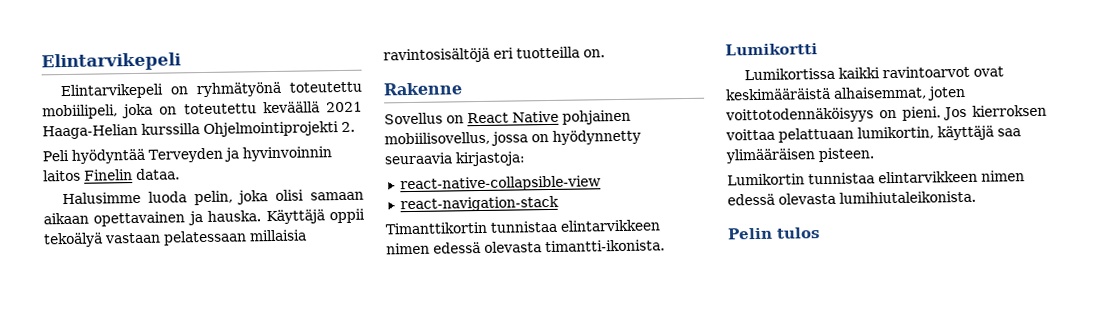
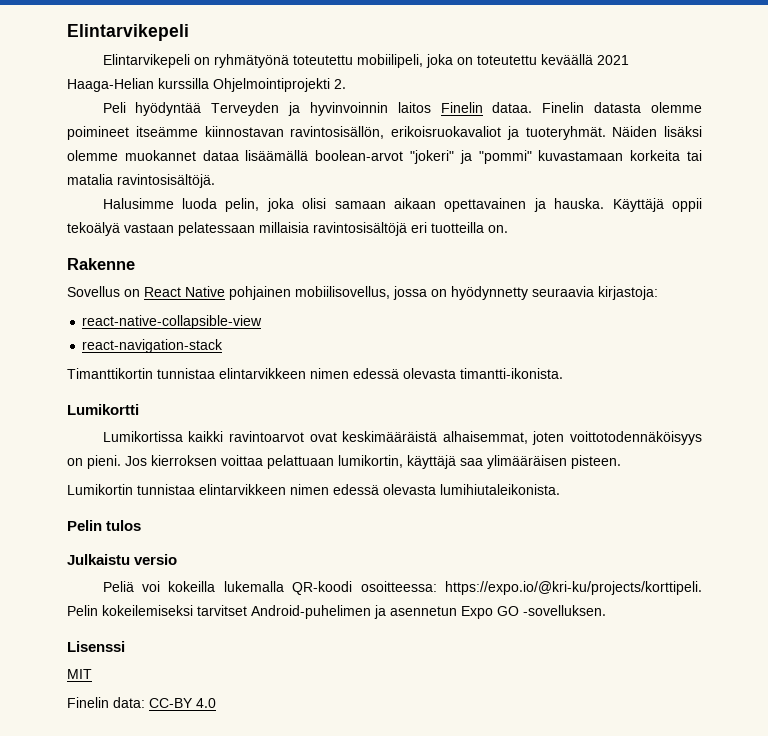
+ Finelin datasta olemme poimineet itseämme kiinnostavan ravintosisällön, erikoisruokavaliot ja tuoteryhmät. Näiden lisäksi olemme muokannet dataa lisäämällä boolean-arvot "jokeri" ja "pommi" kuvastamaan korkeita tai matalia ravintosisältöjä.
+ Julkaistu versio
+ Peliä voi kokeilla lukemalla QR-koodi osoitteessa: https://expo.io/@kri-ku/projects/korttipeli. Pelin kokeilemiseksi tarvitset Android-puhelimen ja asennetun Expo GO -sovelluksen.
+ Lisenssi
+ MIT
+ Finelin data: CC-BY 4.0

